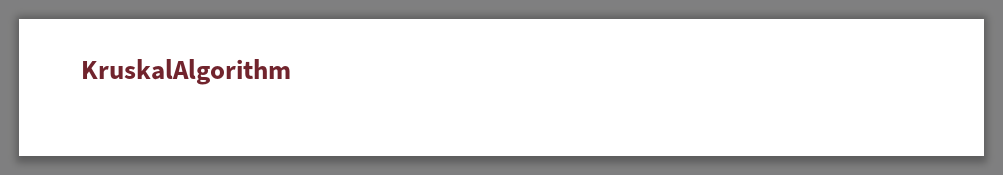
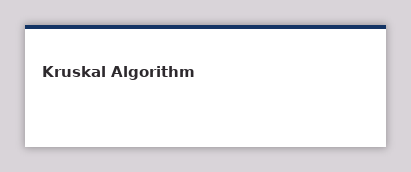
- KruskalAlgorithm
+ Kruskal Algorithm

